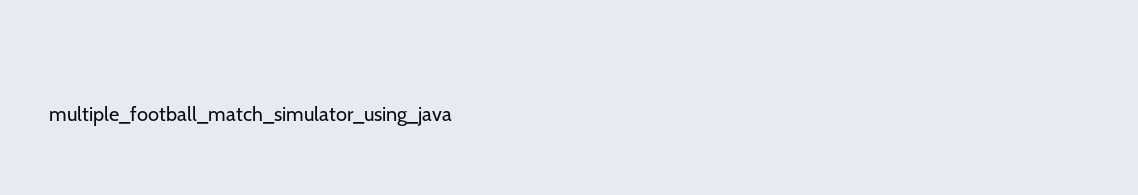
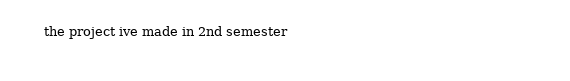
- multiple_football_match_simulator_using_java
+ the project ive made in 2nd semester

